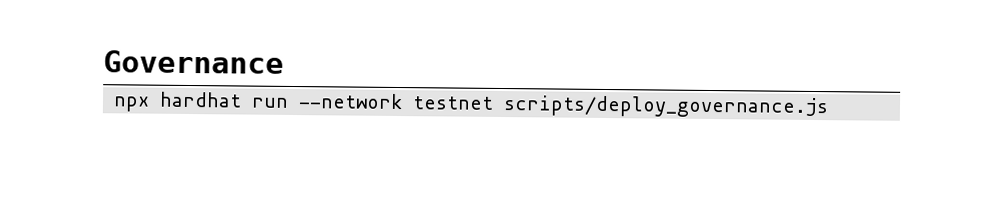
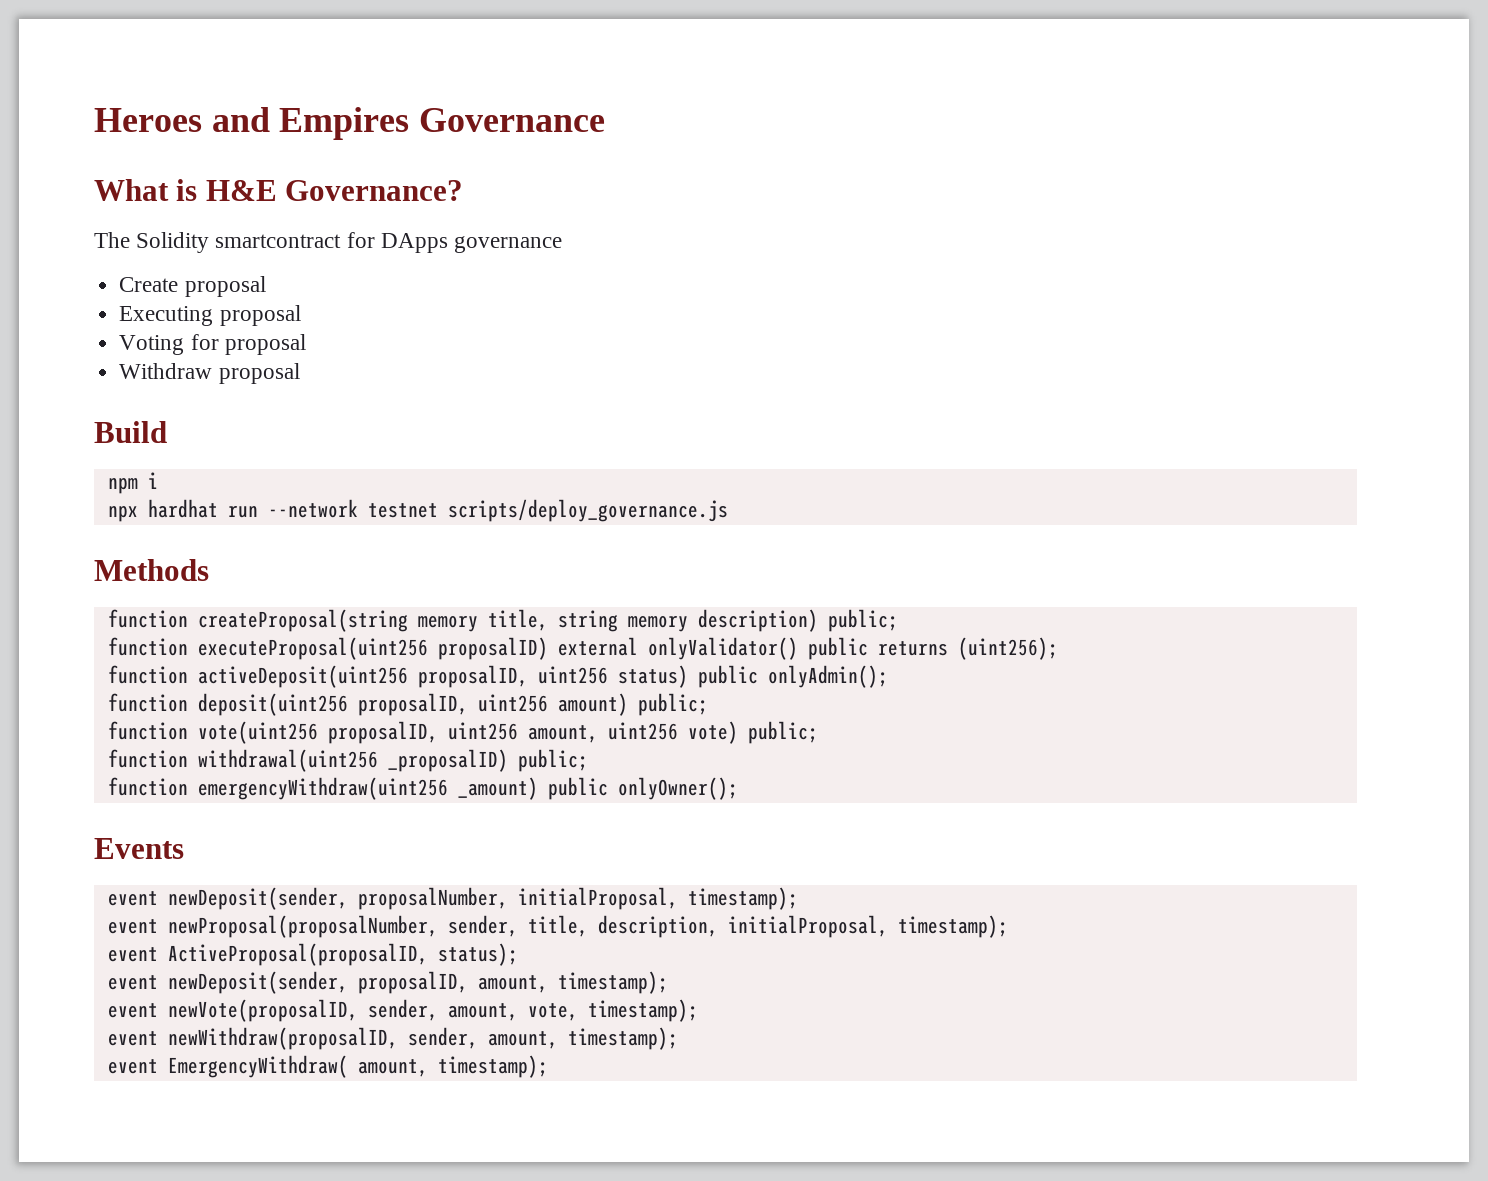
- Governance
+ Heroes and Empires Governance
+ What is H&E Governance?
+ The Solidity smartcontract for DApps governance
+ Create proposal
+ Executing proposal
+ Voting for proposal
+ Withdraw proposal
+ Build
+ npm i
+ Methods
+ function createProposal(string memory title, string memory description) public;
+ function executeProposal(uint256 proposalID) external onlyValidator() public returns (uint256);
+ function activeDeposit(uint256 proposalID, uint256 status) public onlyAdmin();
+ function deposit(uint256 proposalID, uint256 amount) public;
+ function vote(uint256 proposalID, uint256 amount, uint256 vote) public;
+ function withdrawal(uint256 _proposalID) public;
+ function emergencyWithdraw(uint256 _amount) public onlyOwner();
+ Events
+ event newDeposit(sender, proposalNumber, initialProposal, timestamp);
+ event newProposal(proposalNumber, sender, title, description, initialProposal, timestamp);
+ event ActiveProposal(proposalID, status);
+ event newDeposit(sender, proposalID, amount, timestamp);
+ event newVote(proposalID, sender, amount, vote, timestamp);
+ event newWithdraw(proposalID, sender, amount, timestamp);
+ event EmergencyWithdraw( amount, timestamp);

